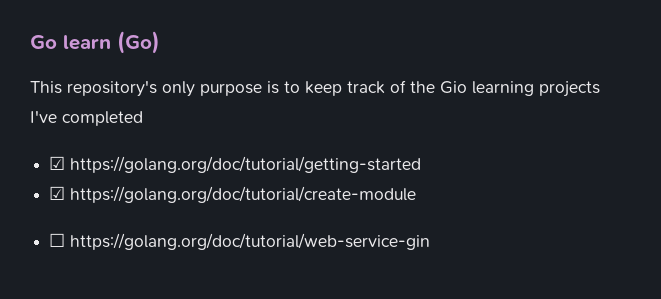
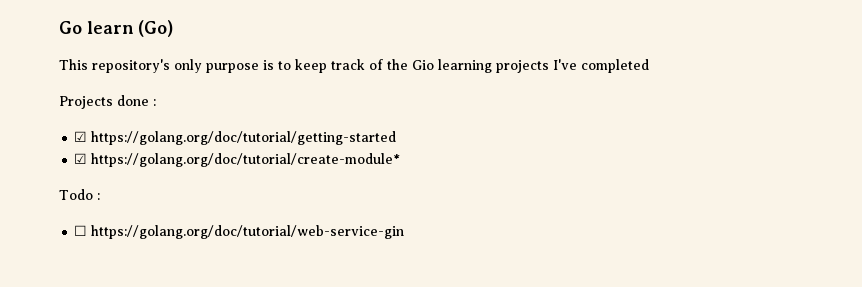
+ Projects done :
- ☑ https://golang.org/doc/tutorial/create-module
+ ☑ https://golang.org/doc/tutorial/create-module*
+ Todo :

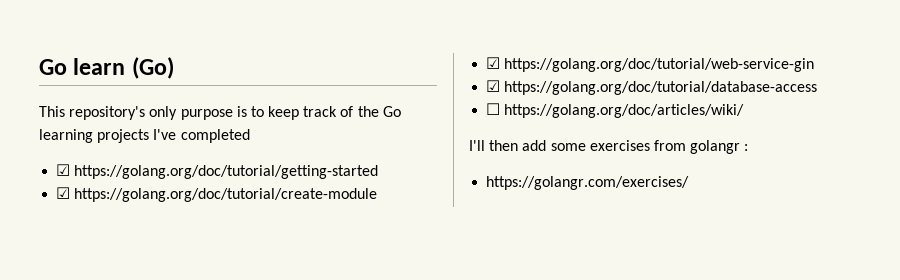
- This repository's only purpose is to keep track of the Gio learning projects I've completed
+ This repository's only purpose is to keep track of the Go learning projects I've completed
- Projects done :
- ☑ https://golang.org/doc/tutorial/create-module*
- Todo :
- ☐ https://golang.org/doc/tutorial/web-service-gin
+ ☑ https://golang.org/doc/tutorial/create-module
+ ☑ https://golang.org/doc/tutorial/web-service-gin
+ ☑ https://golang.org/doc/tutorial/database-access
+ ☐ https://golang.org/doc/articles/wiki/
+ I'll then add some exercises from golangr :
+ https://golangr.com/exercises/

